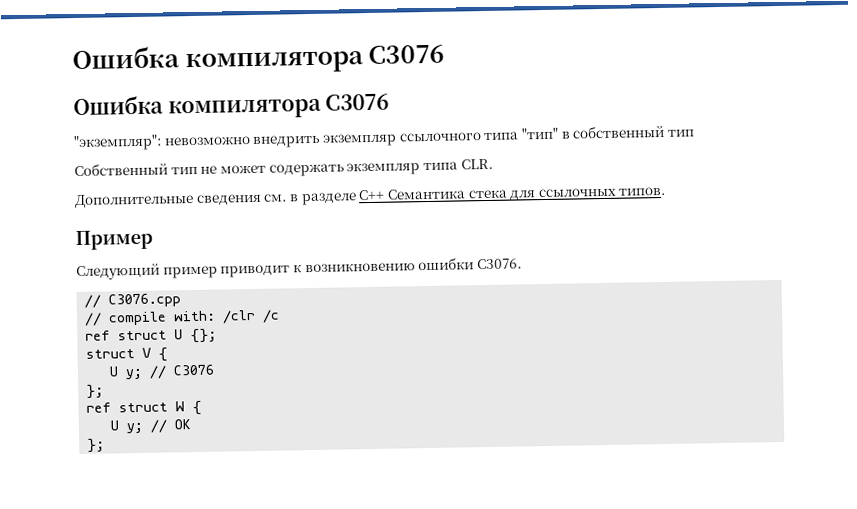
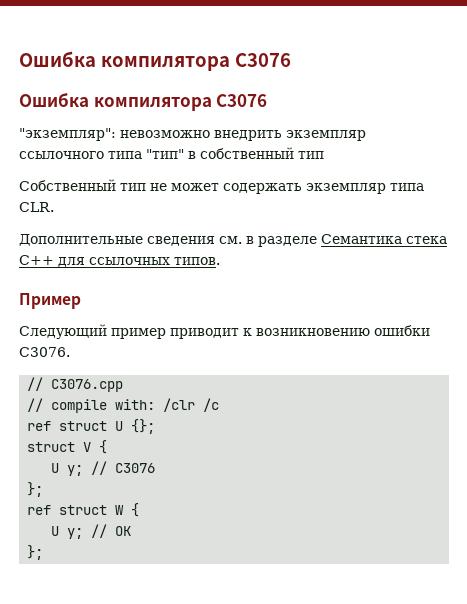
- Дополнительные сведения см. в разделе C++ Семантика стека для ссылочных типов.
+ Дополнительные сведения см. в разделе Семантика стека C++ для ссылочных типов.

